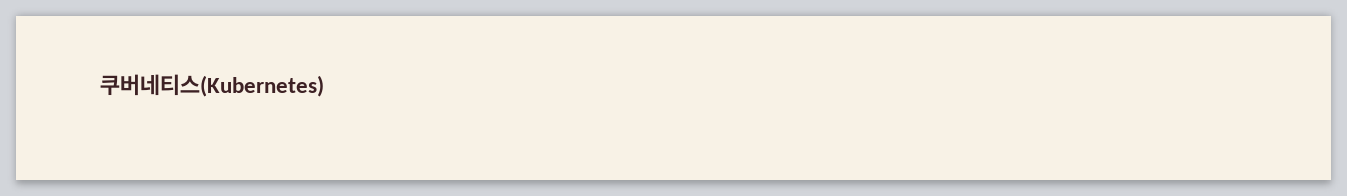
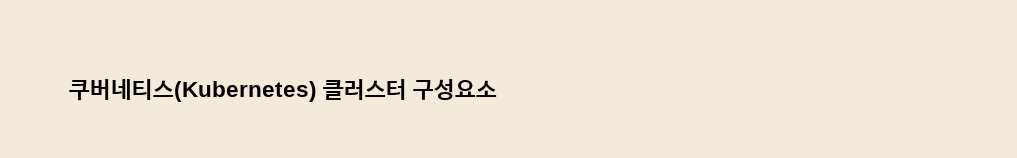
- 쿠버네티스(Kubernetes)
+ 쿠버네티스(Kubernetes) 클러스터 구성요소

